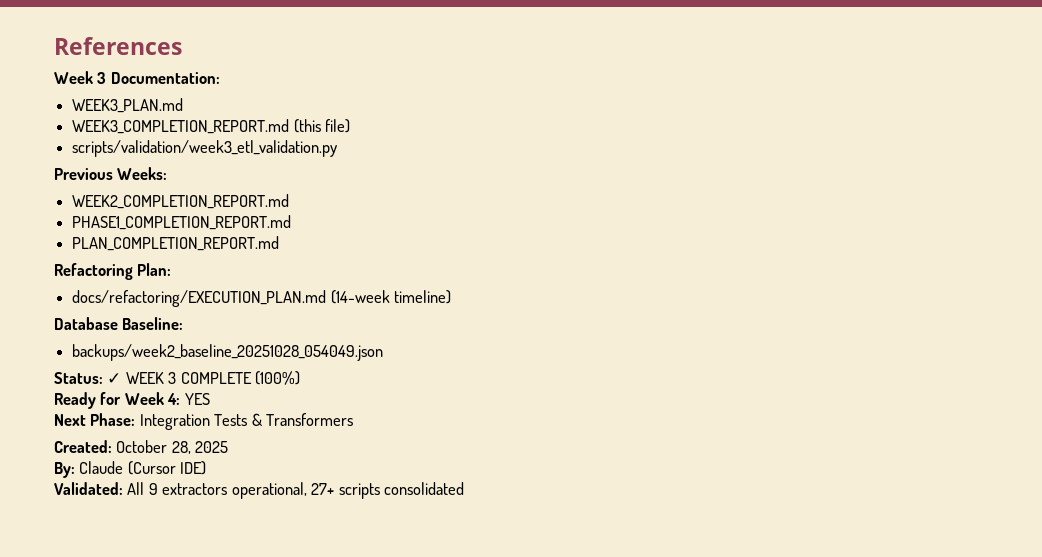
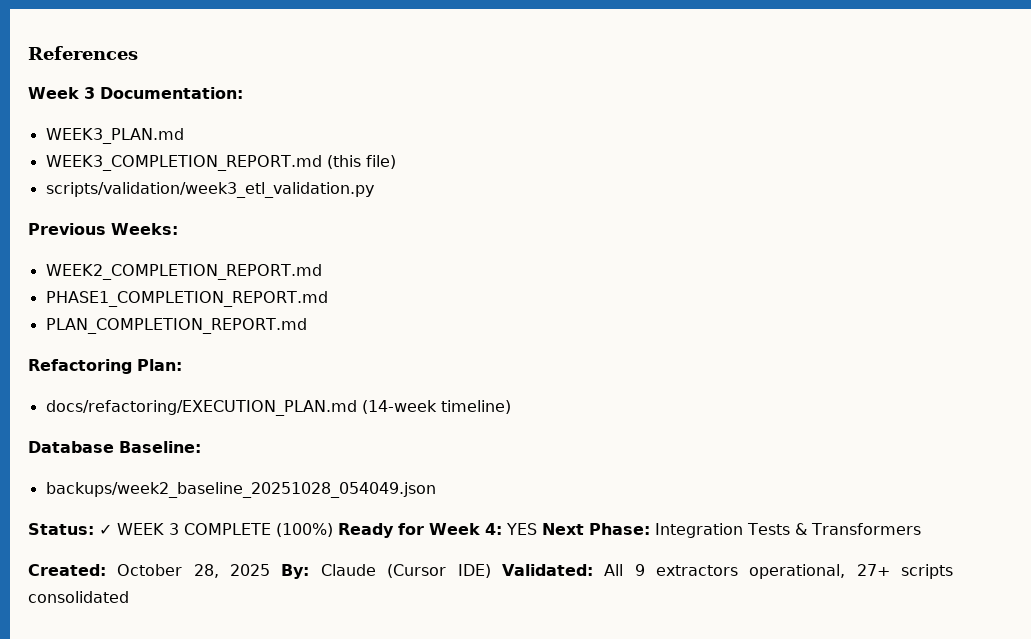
- Status: ✓ WEEK 3 COMPLETE (100%)
- Ready for Week 4: YES
- Next Phase: Integration Tests & Transformers
+ Status: ✓ WEEK 3 COMPLETE (100%) Ready for Week 4: YES Next Phase: Integration Tests & Transformers
- Created: October 28, 2025
- By: Claude (Cursor IDE)
- Validated: All 9 extractors operational, 27+ scripts consolidated
+ Created: October 28, 2025 By: Claude (Cursor IDE) Validated: All 9 extractors operational, 27+ scripts consolidated

